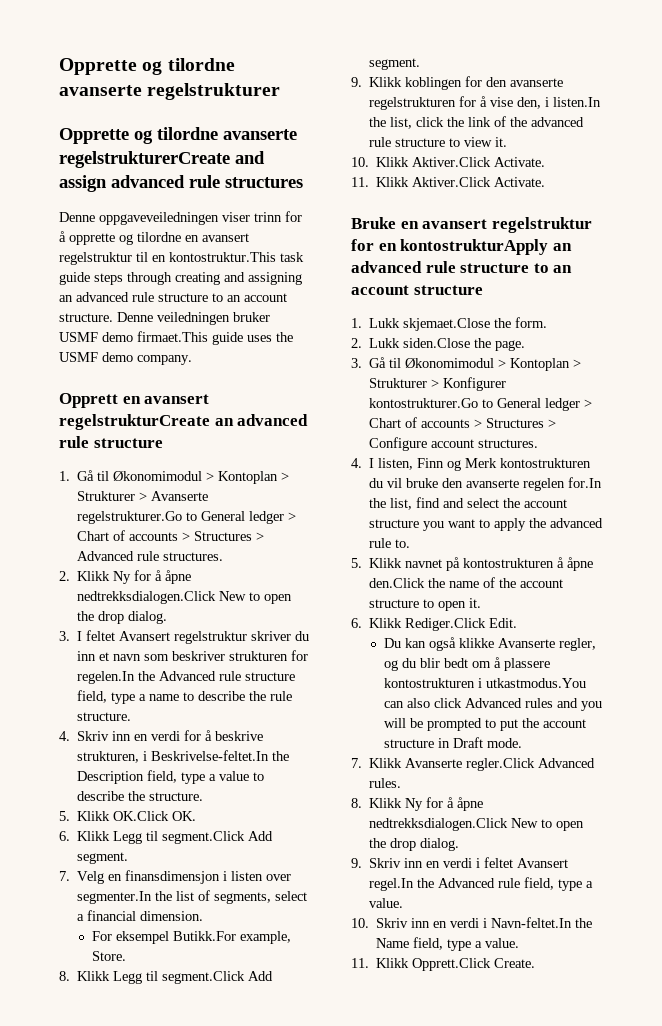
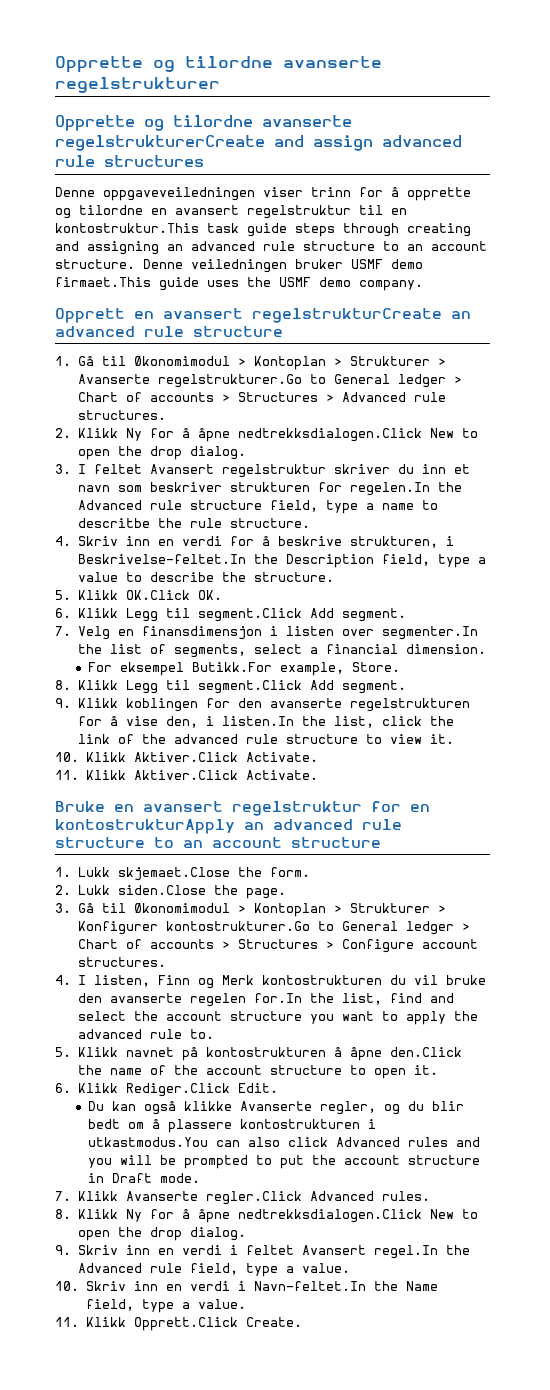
- 3. I feltet Avansert regelstruktur skriver du inn et navn som beskriver strukturen for regelen.In the Advanced rule structure field, type a name to describe the rule structure.
+ 3. I feltet Avansert regelstruktur skriver du inn et navn som beskriver strukturen for regelen.In the Advanced rule structure field, type a name to descritbe the rule structure.

